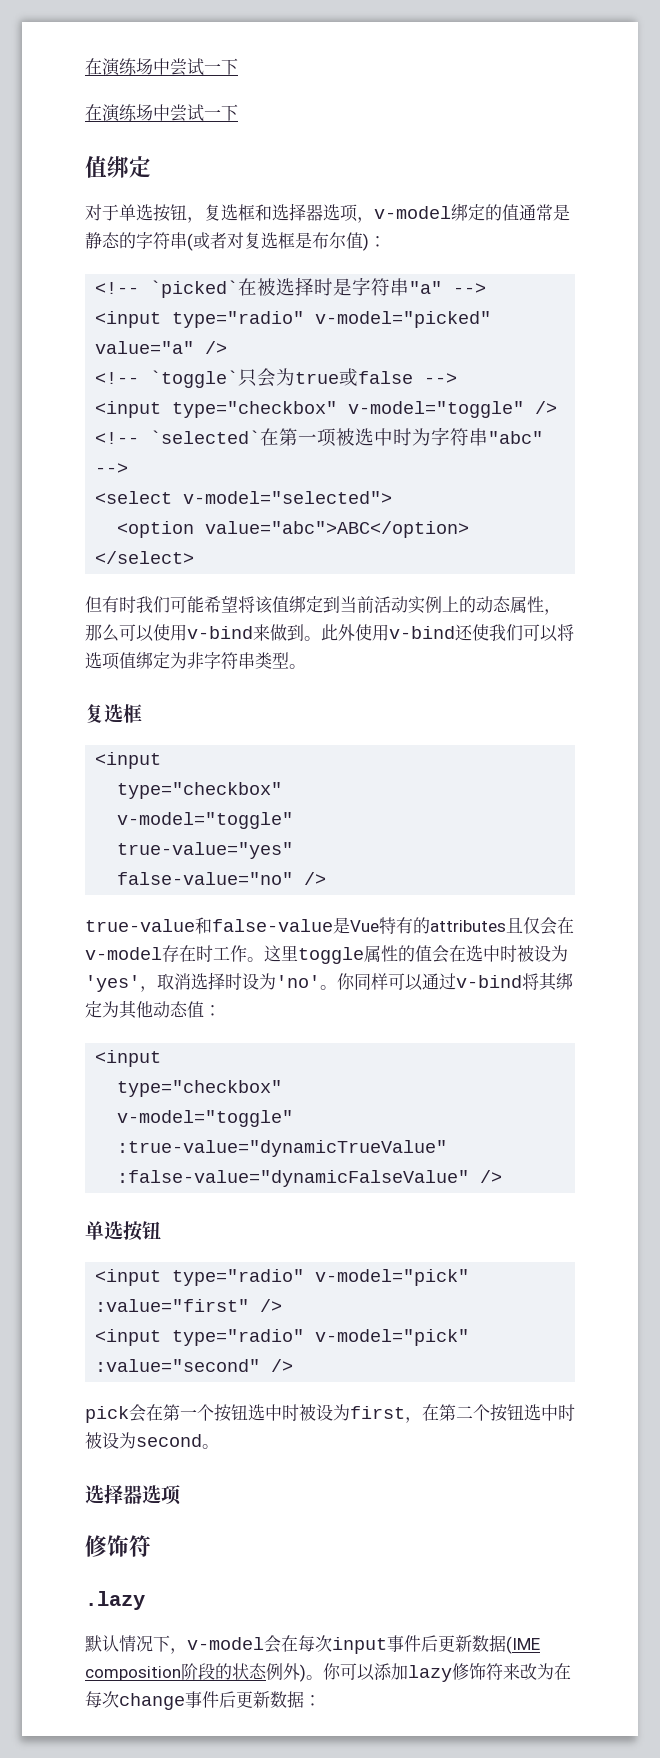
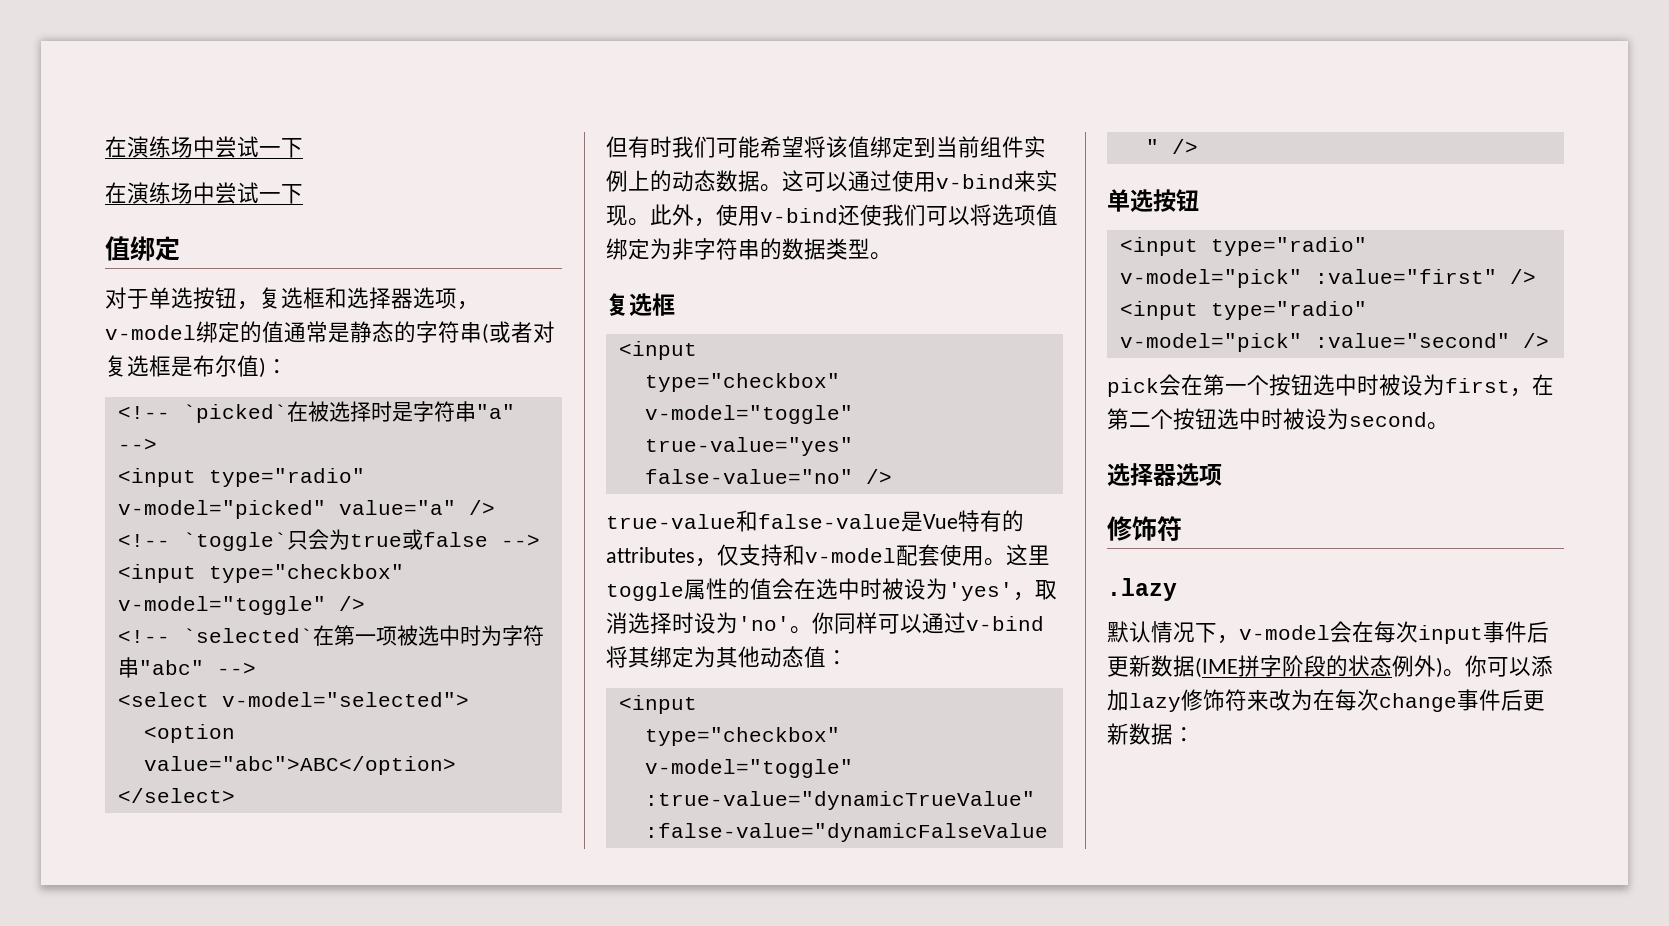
- 但有时我们可能希望将该值绑定到当前活动实例上的动态属性，那么可以使用v-bind来做到。此外使用v-bind还使我们可以将选项值绑定为非字符串类型。
+ 但有时我们可能希望将该值绑定到当前组件实例上的动态数据。这可以通过使用v-bind来实现。此外，使用v-bind还使我们可以将选项值绑定为非字符串的数据类型。
- true-value和false-value是Vue特有的attributes且仅会在v-model存在时工作。
+ true-value和false-value是Vue特有的attributes，仅支持和v-model配套使用。
- 默认情况下，v-model会在每次input事件后更新数据(IME composition阶段的状态例外)。
+ 默认情况下，v-model会在每次input事件后更新数据(IME拼字阶段的状态例外)。

